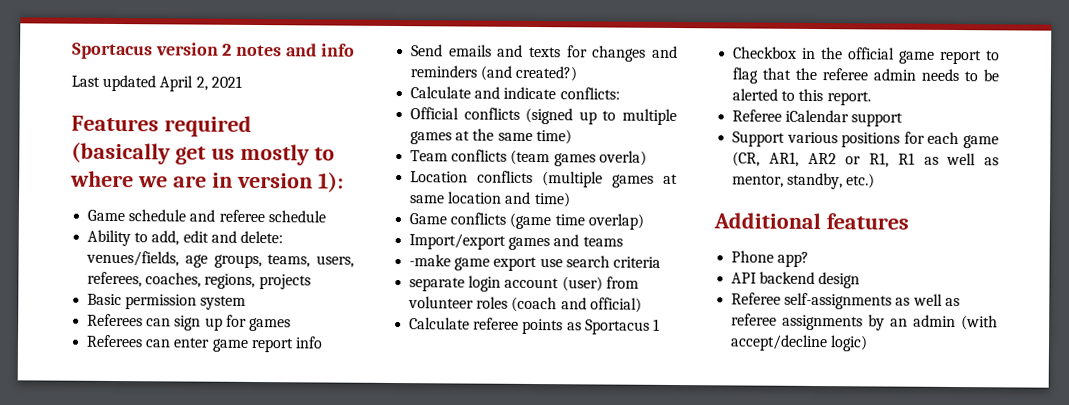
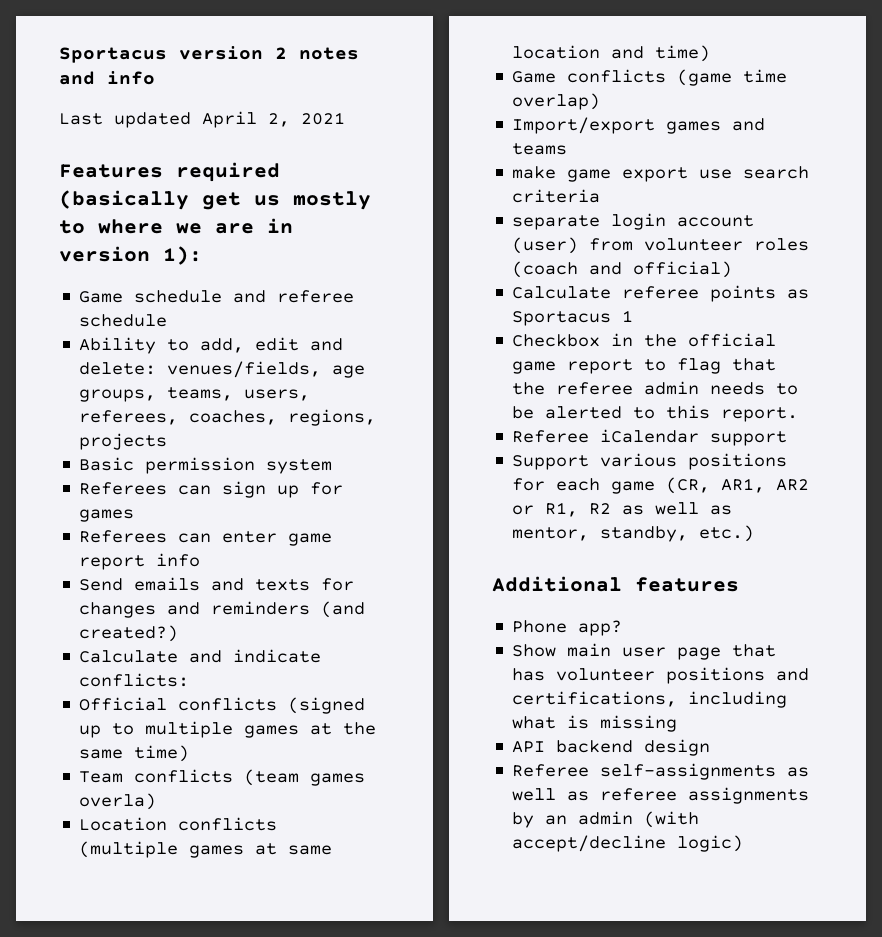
- -make game export use search criteria
+ make game export use search criteria
- Support various positions for each game (CR, AR1, AR2 or R1, R1 as well as mentor, standby, etc.)
+ Support various positions for each game (CR, AR1, AR2 or R1, R2 as well as mentor, standby, etc.)
+ Show main user page that has volunteer positions and certifications, including what is missing

